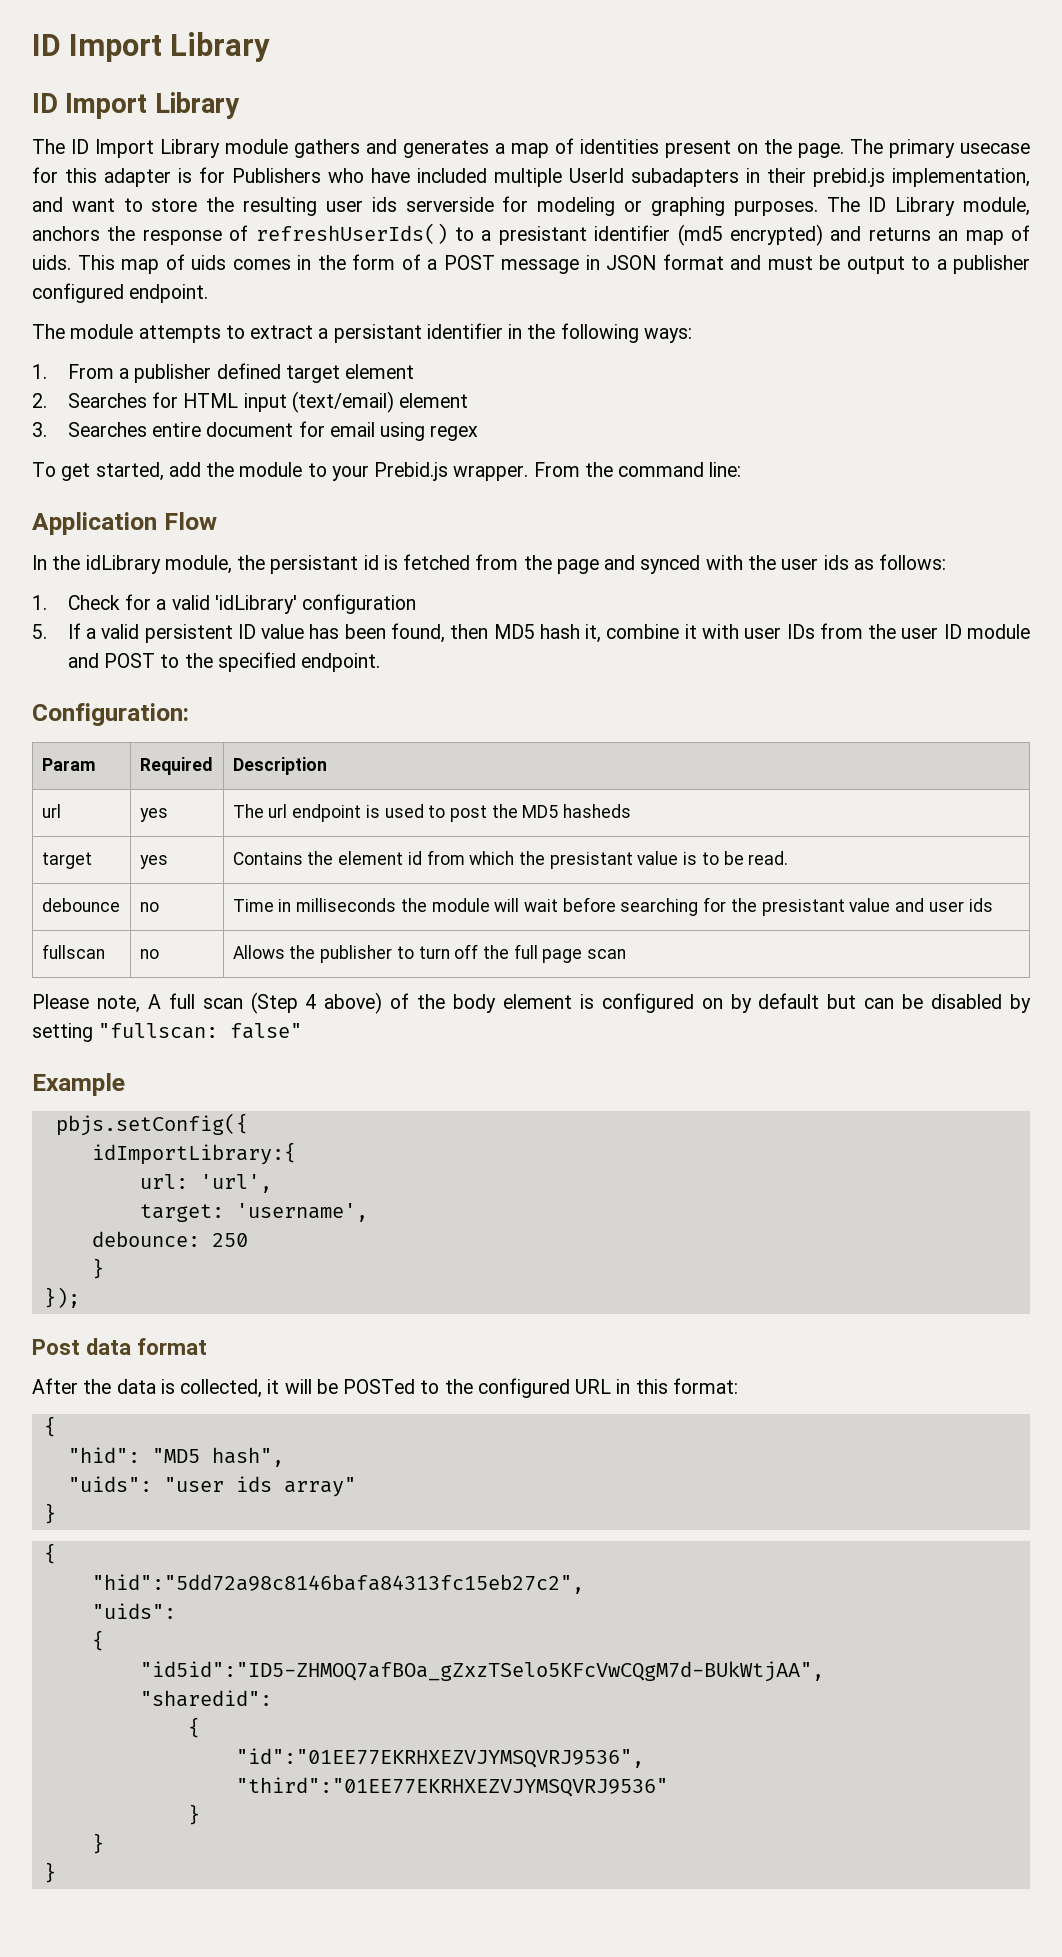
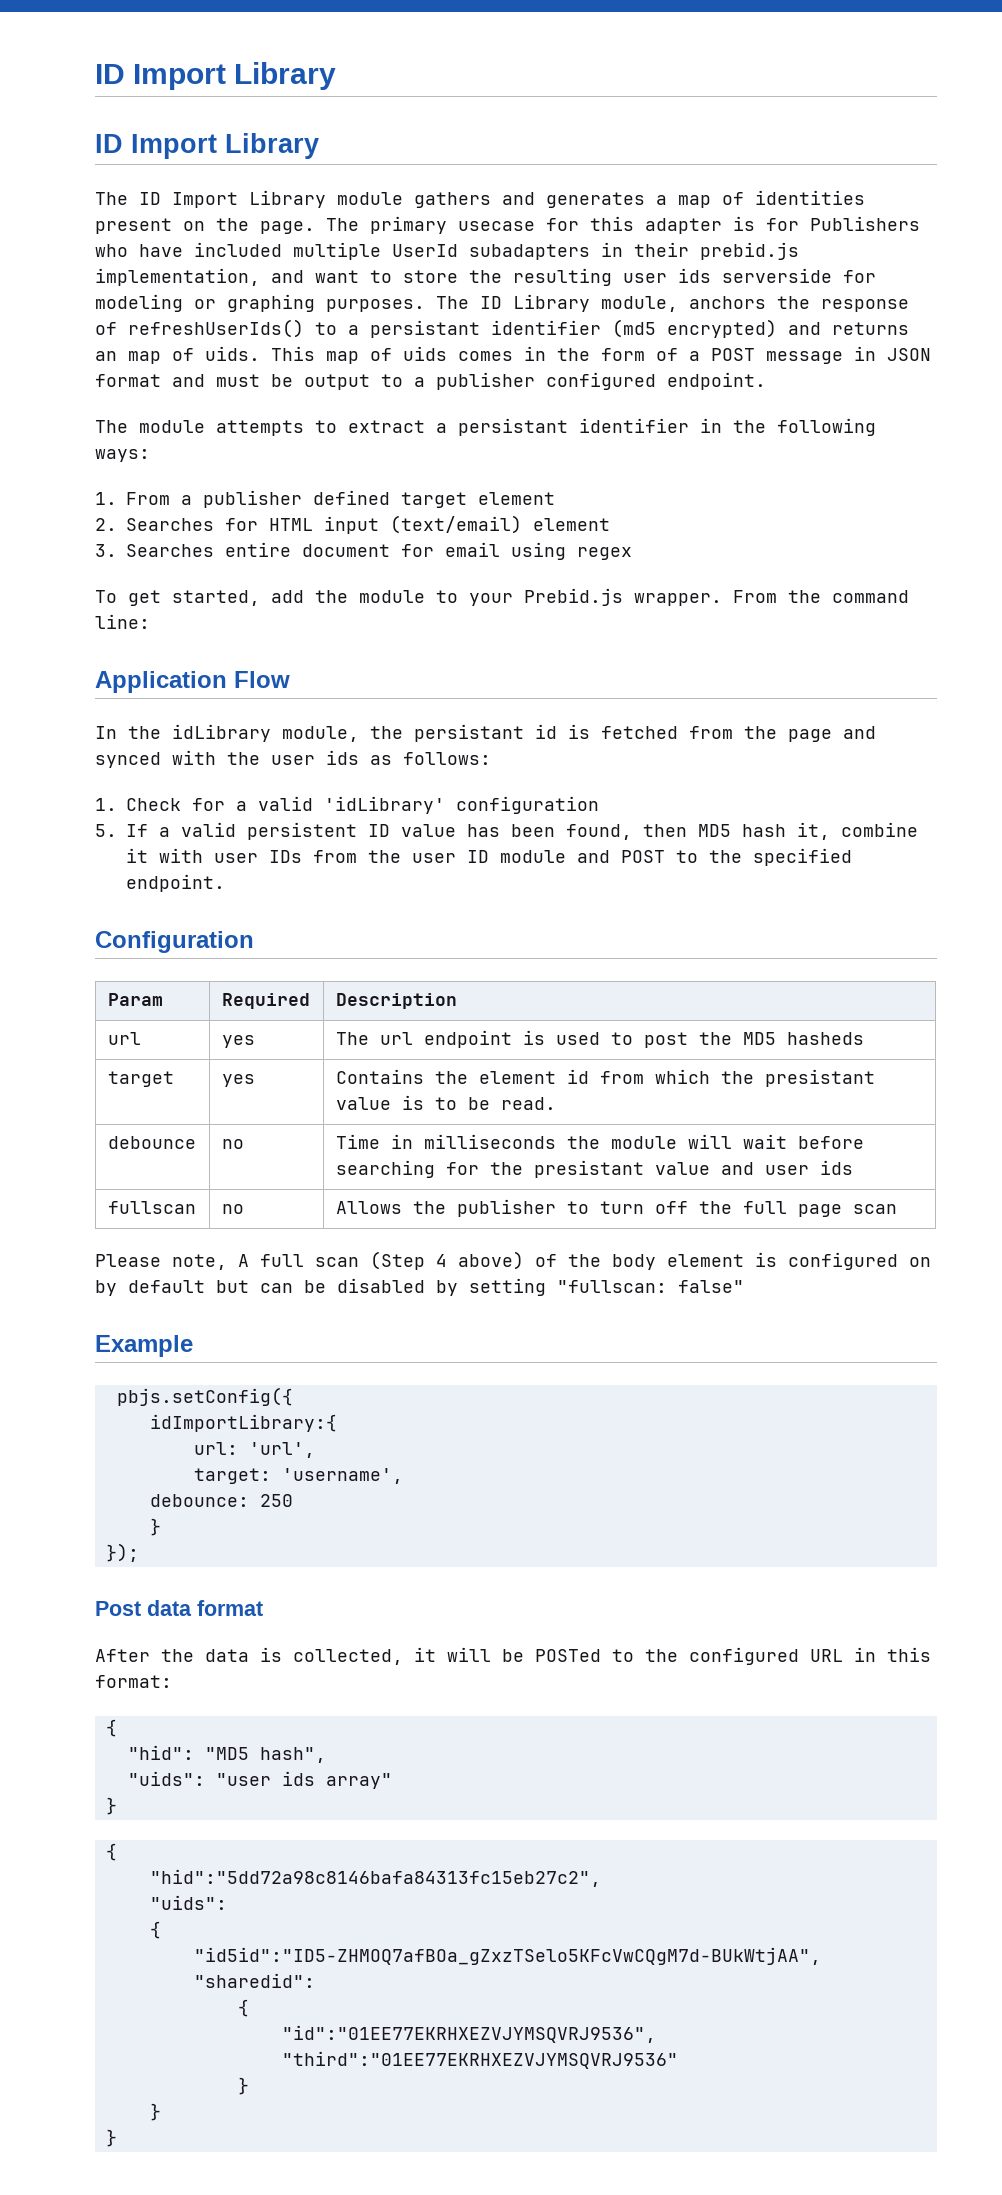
- The ID Library module, anchors the response of refreshUserIds() to a presistant identifier (md5 encrypted) and returns an map of uids.
+ The ID Library module, anchors the response of refreshUserIds() to a persistant identifier (md5 encrypted) and returns an map of uids.
- Configuration:
+ Configuration

